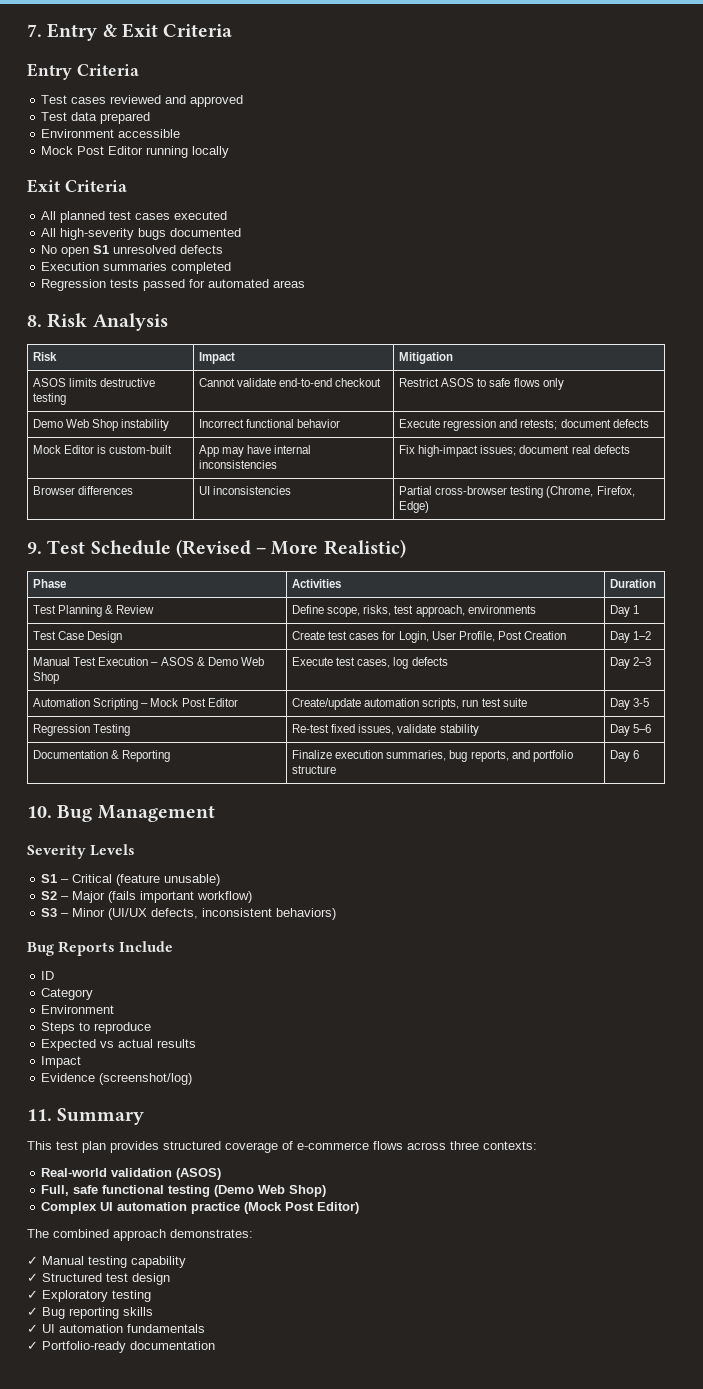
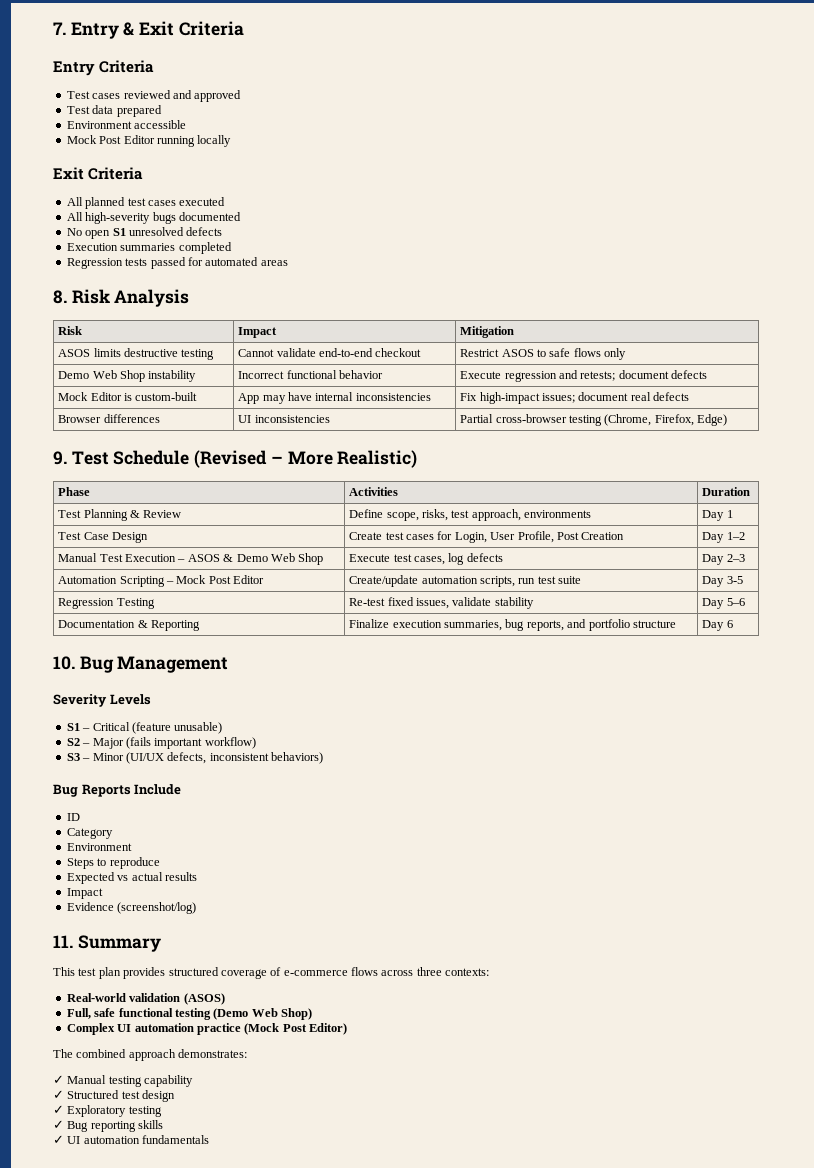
- ✓ Portfolio-ready documentation

